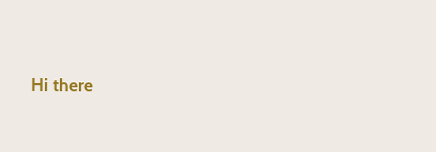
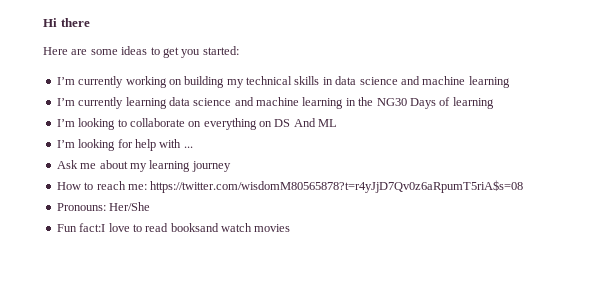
+ Here are some ideas to get you started:
+ I’m currently working on building my technical skills in data science and machine learning
+ I’m currently learning data science and machine learning in the NG30 Days of learning
+ I’m looking to collaborate on everything on DS And ML
+ I’m looking for help with ...
+ Ask me about my learning journey
+ How to reach me: https://twitter.com/wisdomM80565878?t=r4yJjD7Qv0z6aRpumT5riA$s=08
+ Pronouns: Her/She
+ Fun fact:I love to read booksand watch movies

